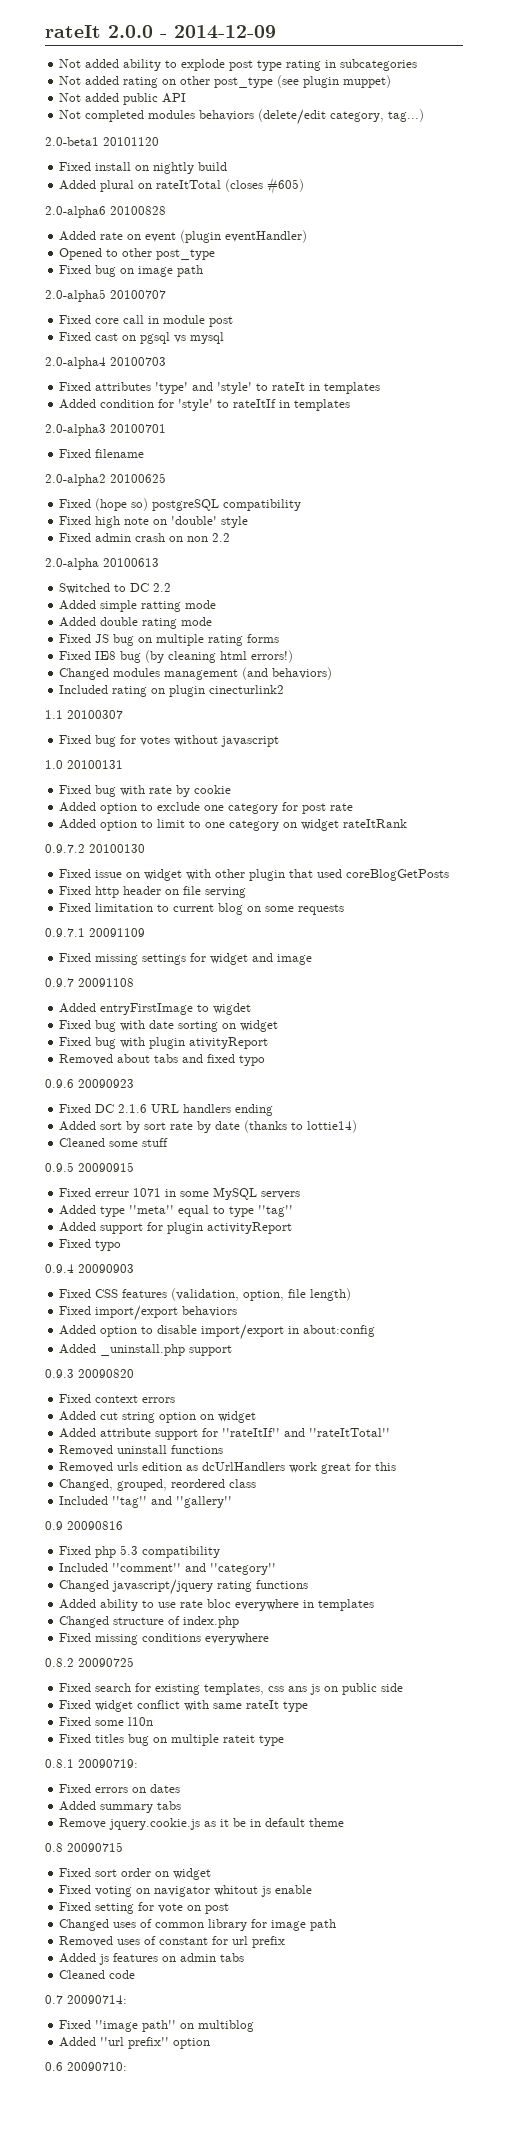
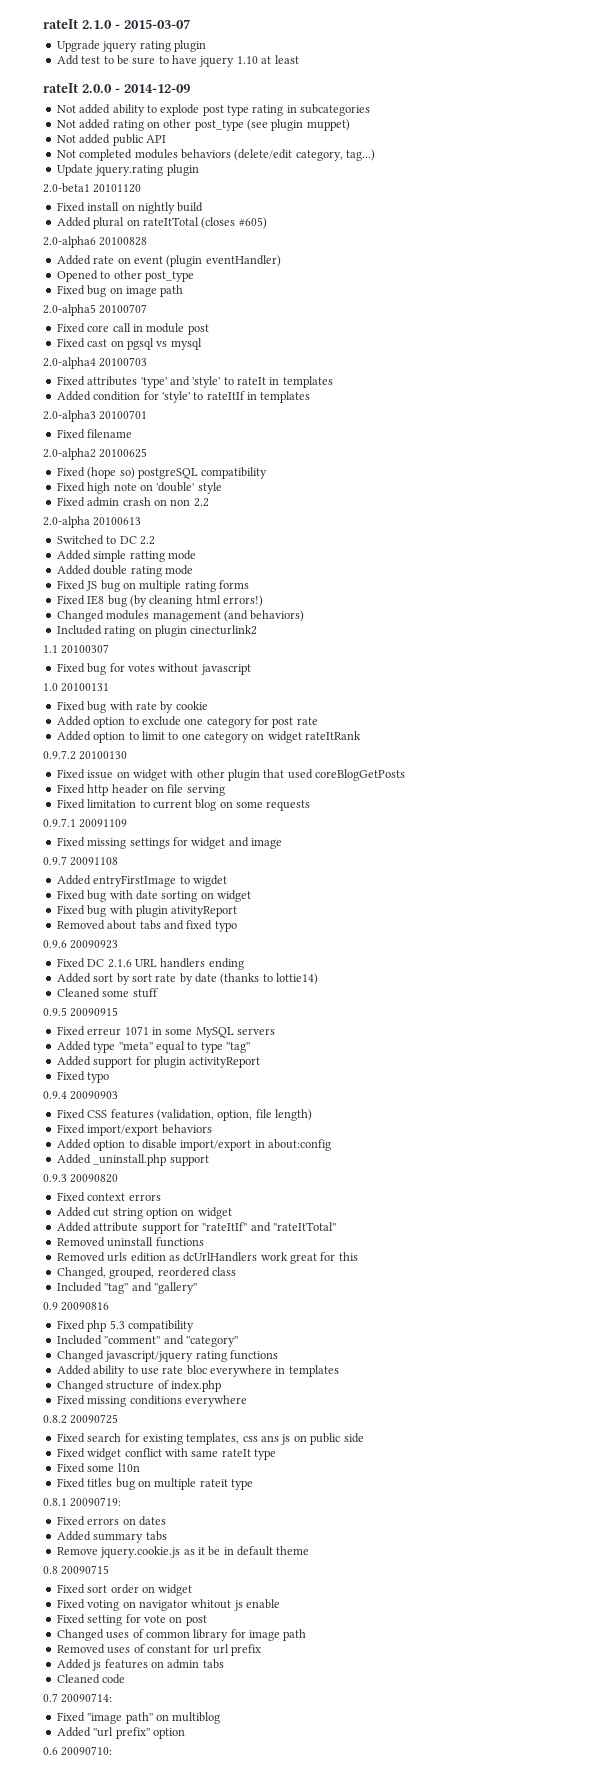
+ rateIt 2.1.0 - 2015-03-07
+ Upgrade jquery rating plugin
+ Add test to be sure to have jquery 1.10 at least
+ Update jquery.rating plugin

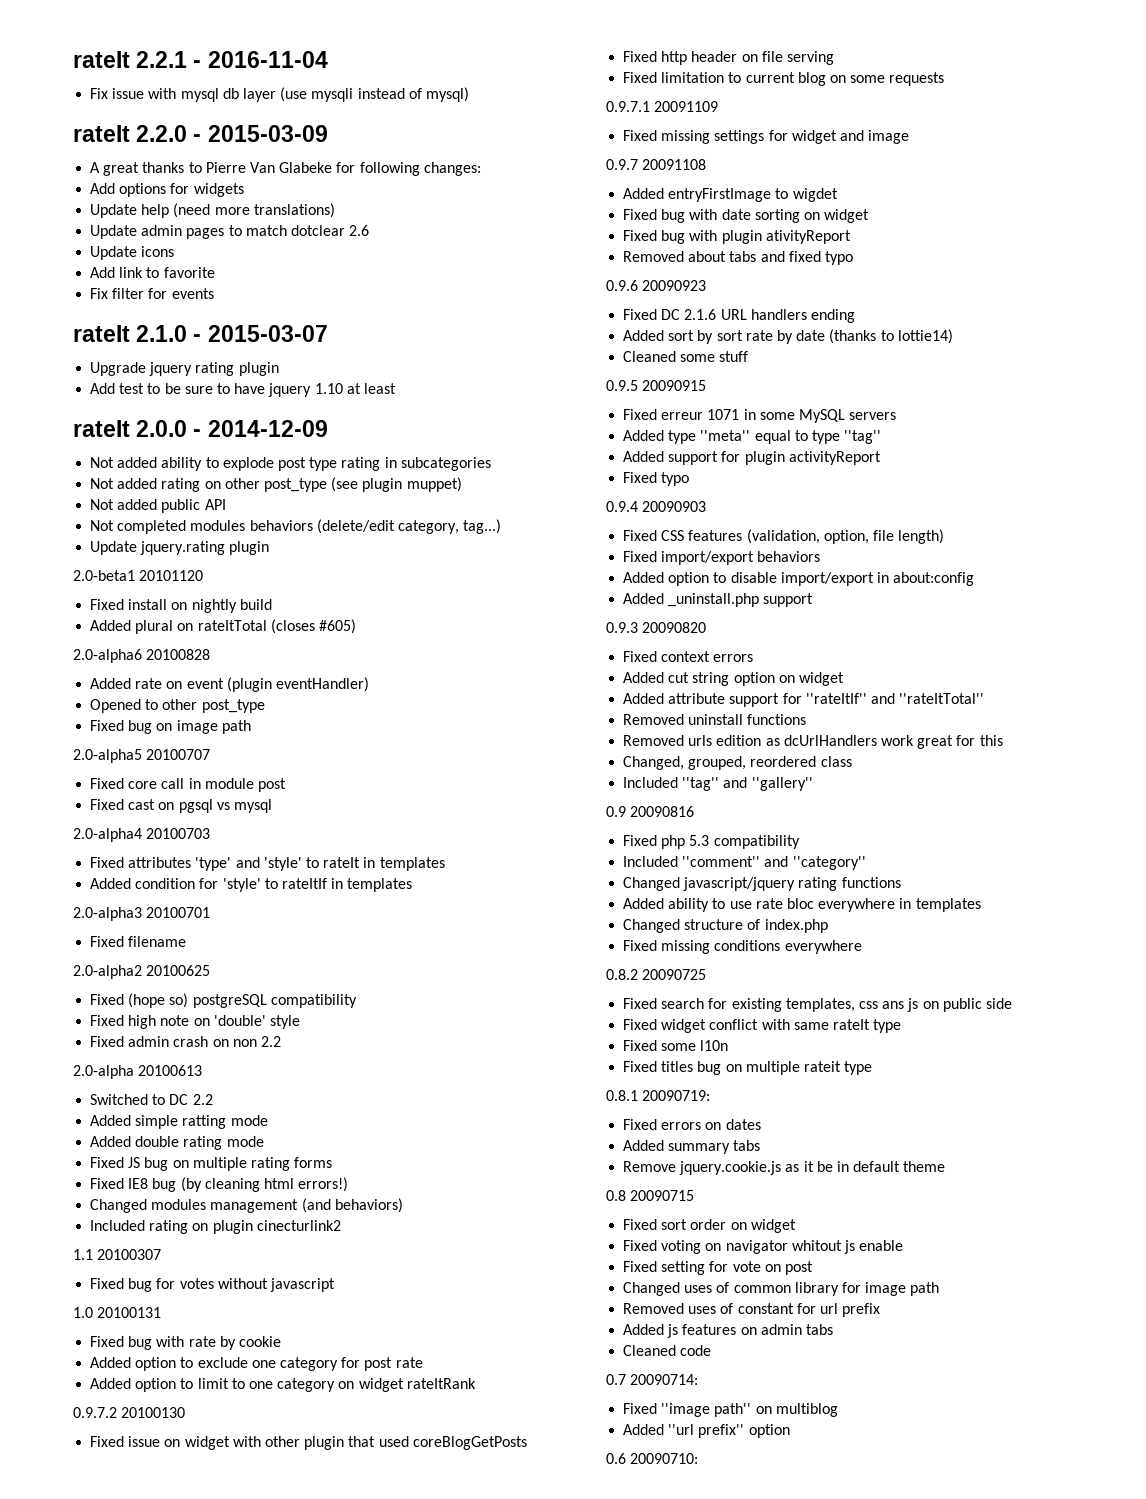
+ rateIt 2.2.1 - 2016-11-04
+ Fix issue with mysql db layer (use mysqli instead of mysql)
+ rateIt 2.2.0 - 2015-03-09
+ A great thanks to Pierre Van Glabeke for following changes:
+ Add options for widgets
+ Update help (need more translations)
+ Update admin pages to match dotclear 2.6
+ Update icons
+ Add link to favorite
+ Fix filter for events

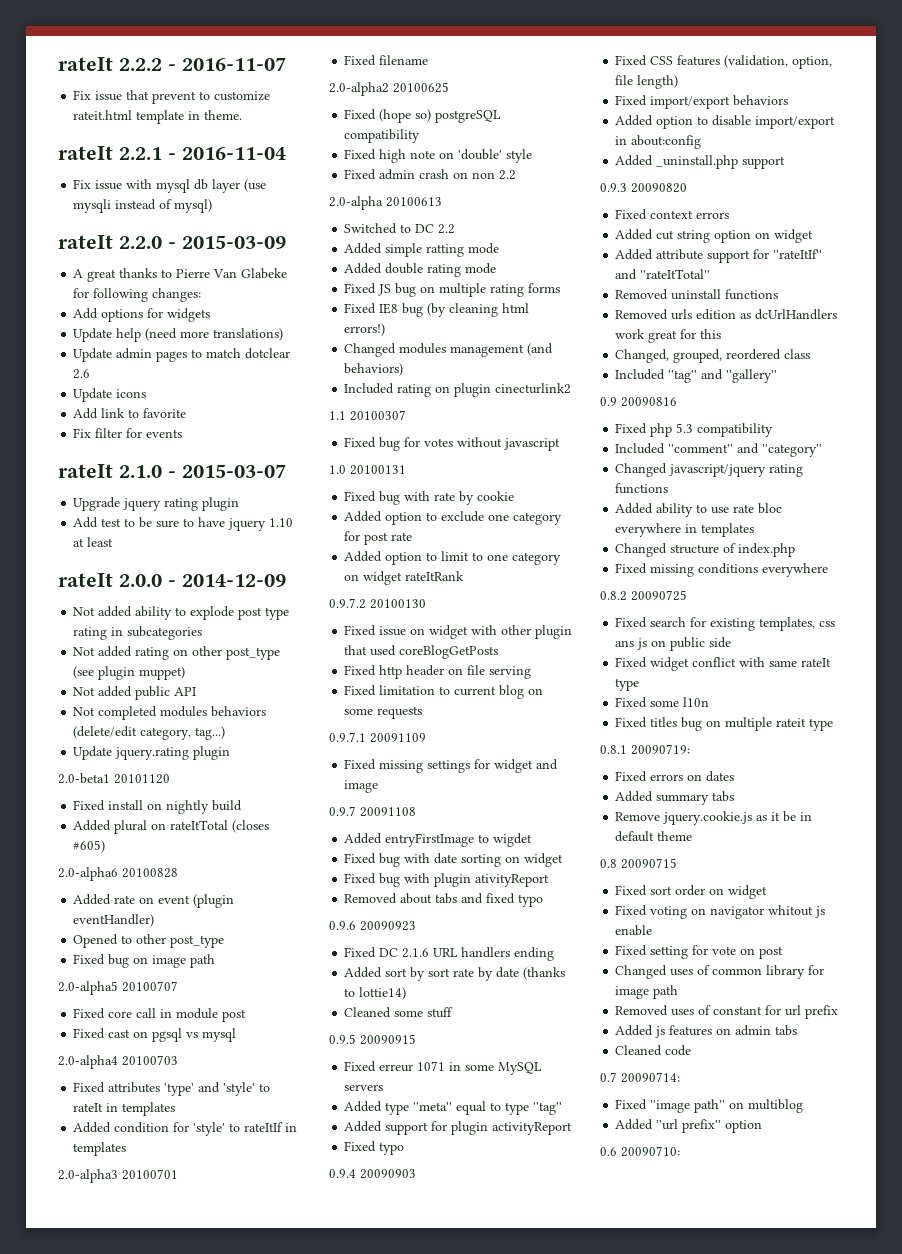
+ rateIt 2.2.2 - 2016-11-07
+ Fix issue that prevent to customize rateit.html template in theme.

